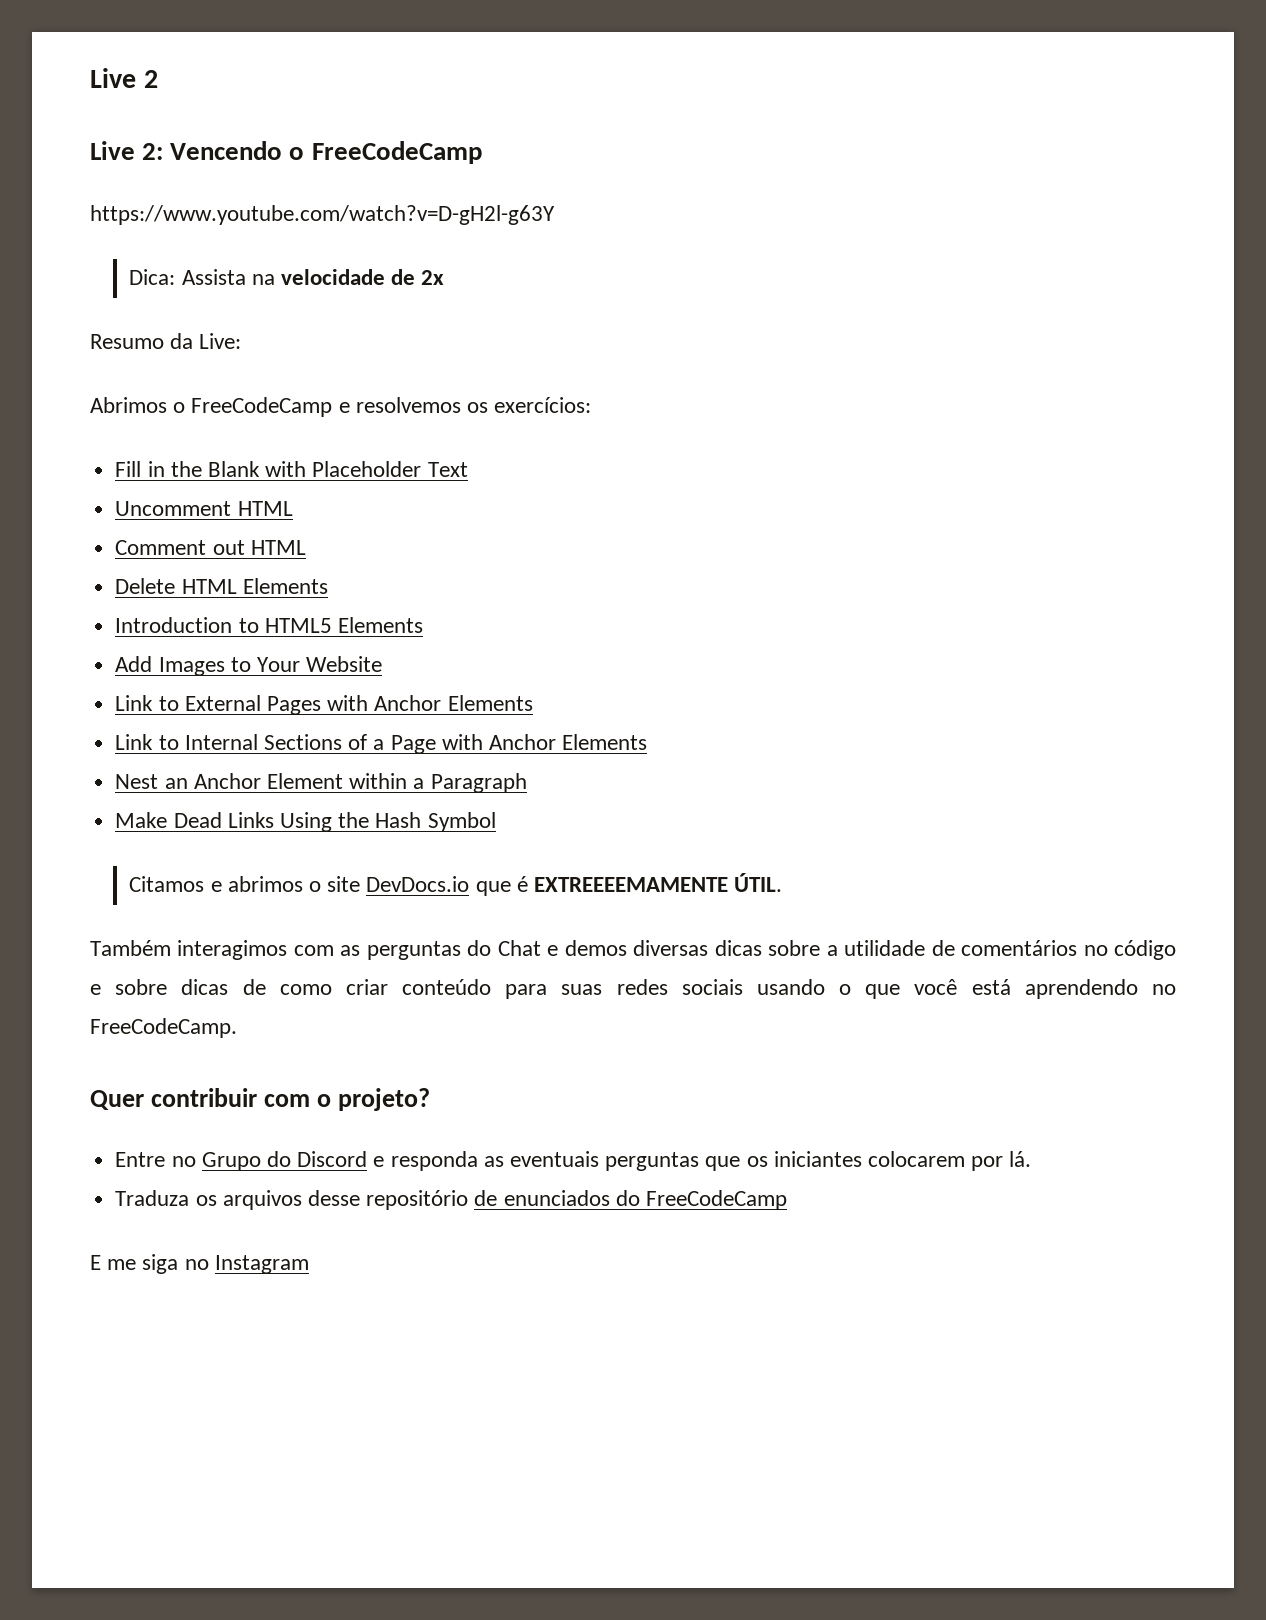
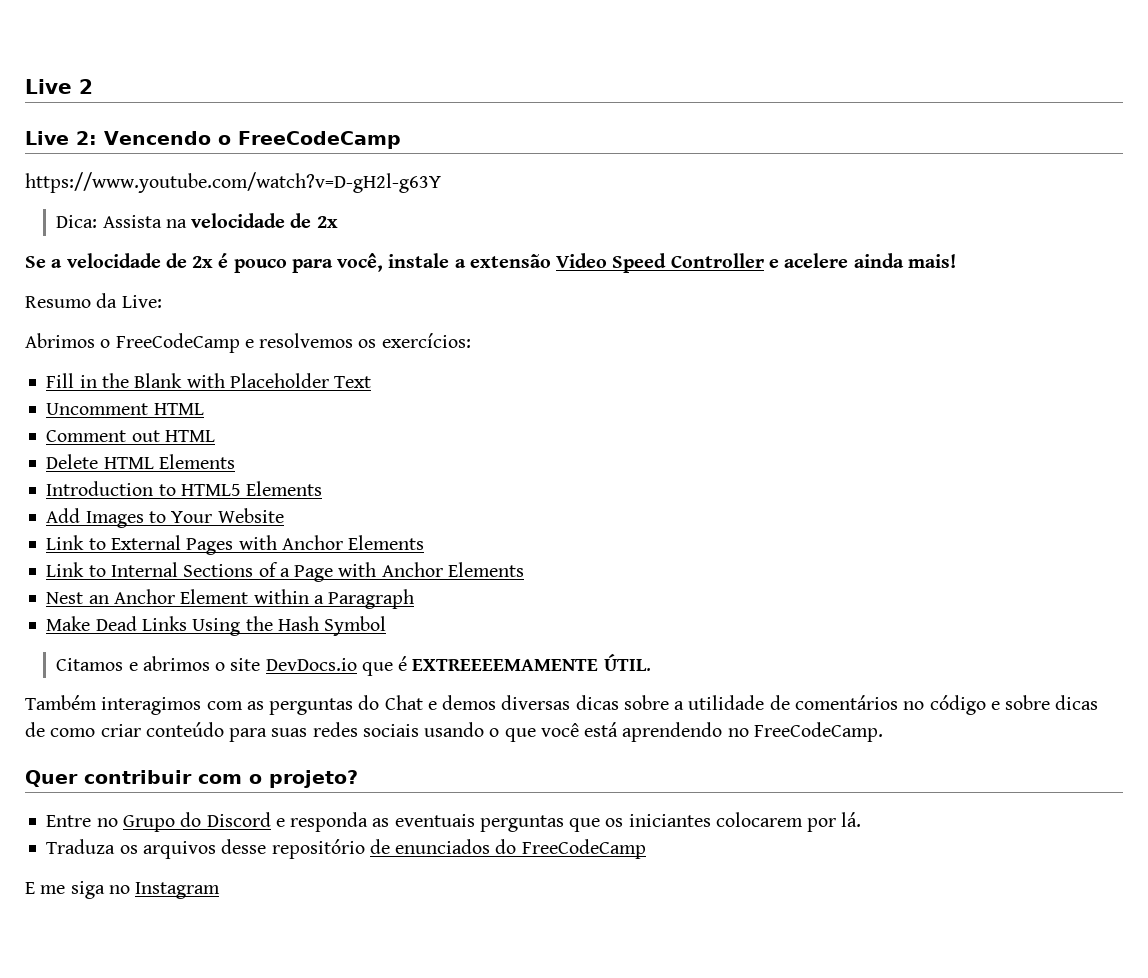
+ Se a velocidade de 2x é pouco para você, instale a extensão Video Speed Controller e acelere ainda mais!

